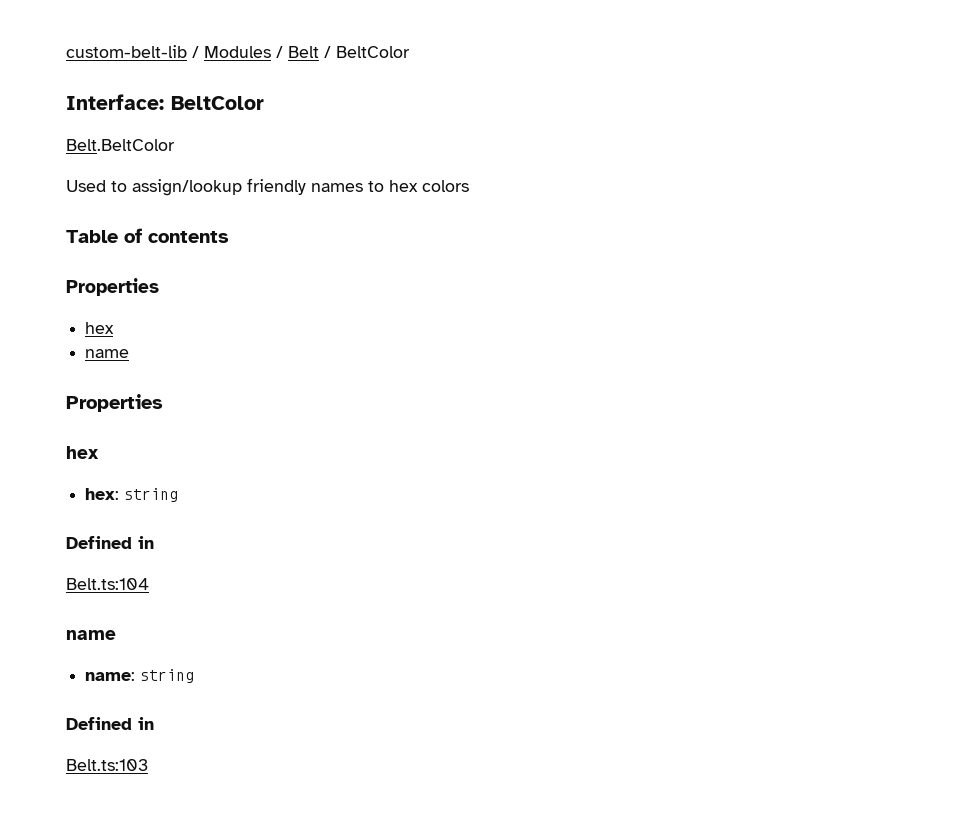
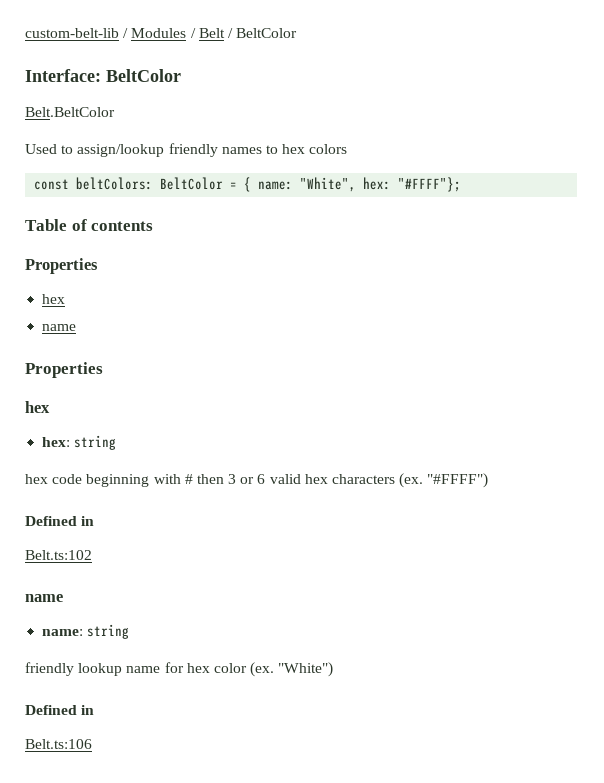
+ const beltColors: BeltColor = { name: "White", hex: "#FFFF"};
  hex: string
+ hex code beginning with # then 3 or 6 valid hex characters (ex. "#FFFF")
  Defined in
- Belt.ts:104
+ Belt.ts:102
  name: string
+ friendly lookup name for hex color (ex. "White")
  Defined in
- Belt.ts:103
+ Belt.ts:106

